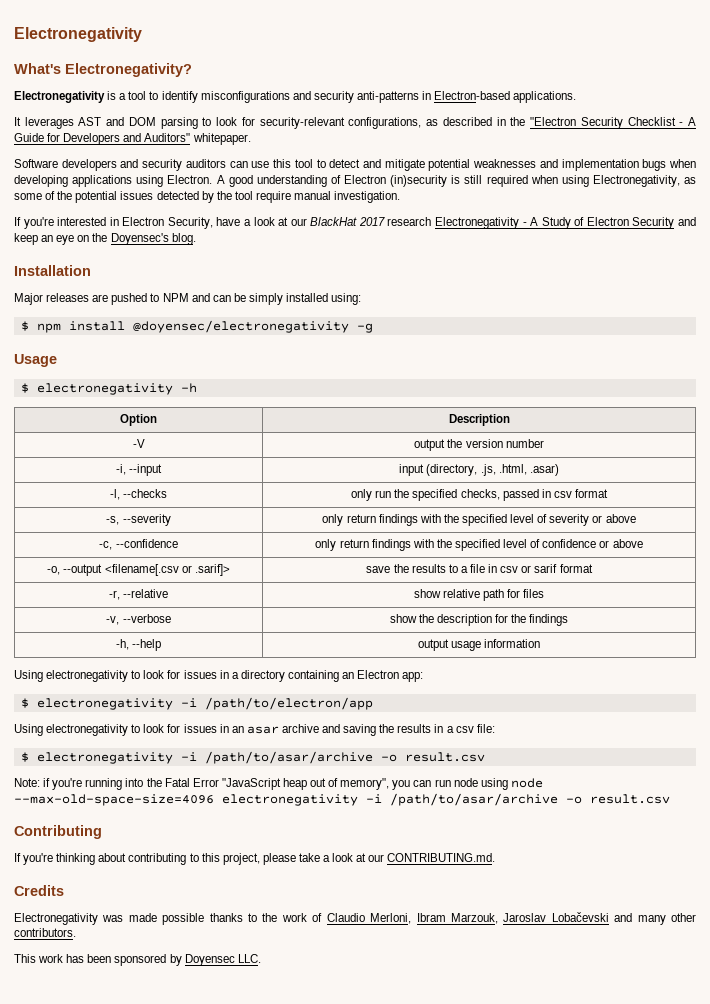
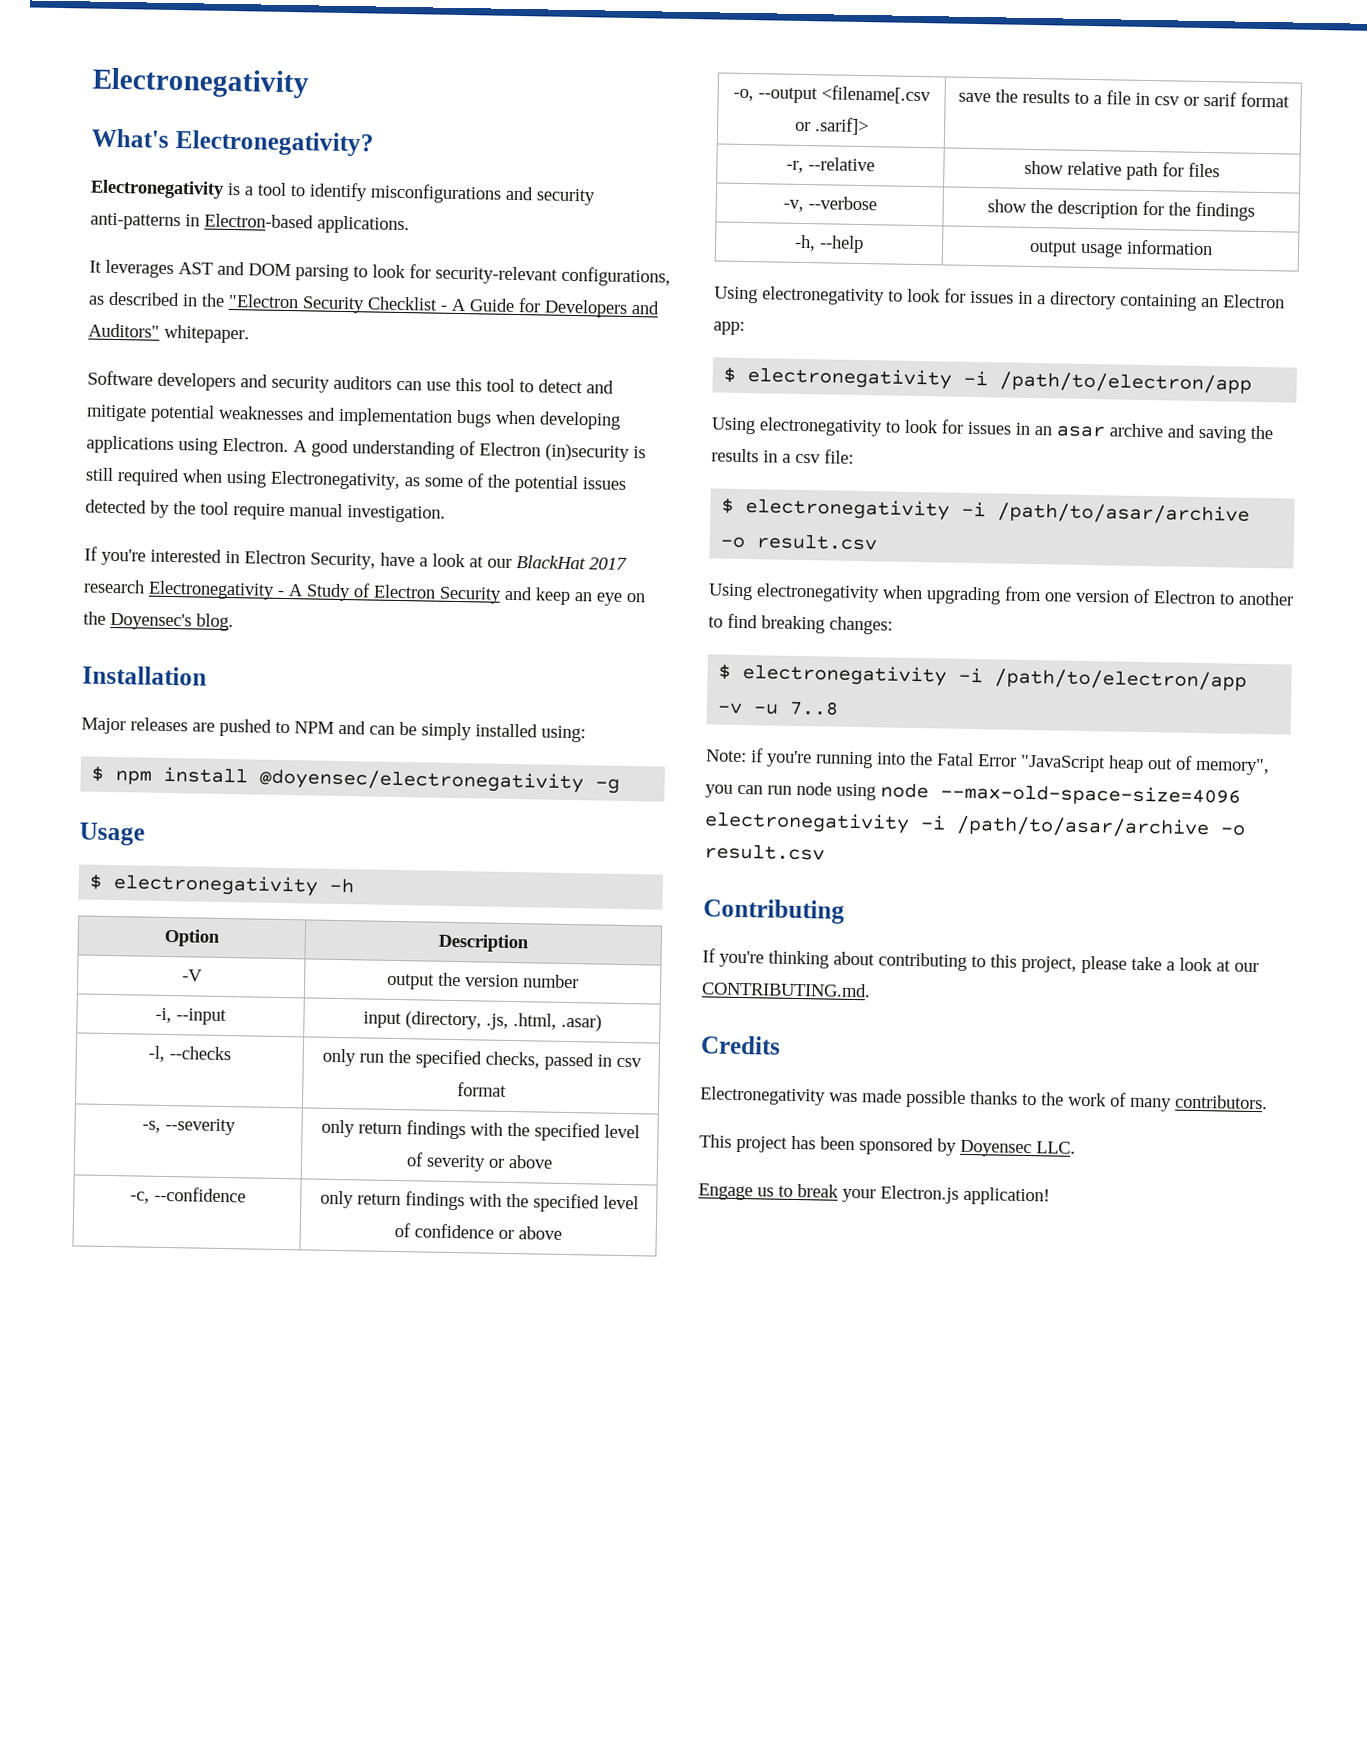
+ Using electronegativity when upgrading from one version of Electron to another to find breaking changes:
+ $ electronegativity -i /path/to/electron/app -v -u 7..8
- Electronegativity was made possible thanks to the work of Claudio Merloni, Ibram Marzouk, Jaroslav Lobačevski and many other contributors.
+ Electronegativity was made possible thanks to the work of many contributors.
- This work has been sponsored by Doyensec LLC.
+ This project has been sponsored by Doyensec LLC.
+ Engage us to break your Electron.js application!

